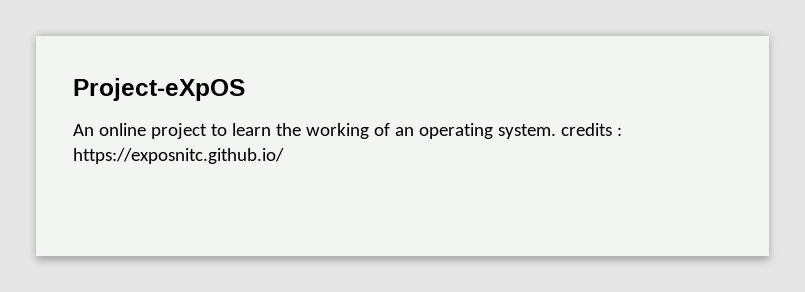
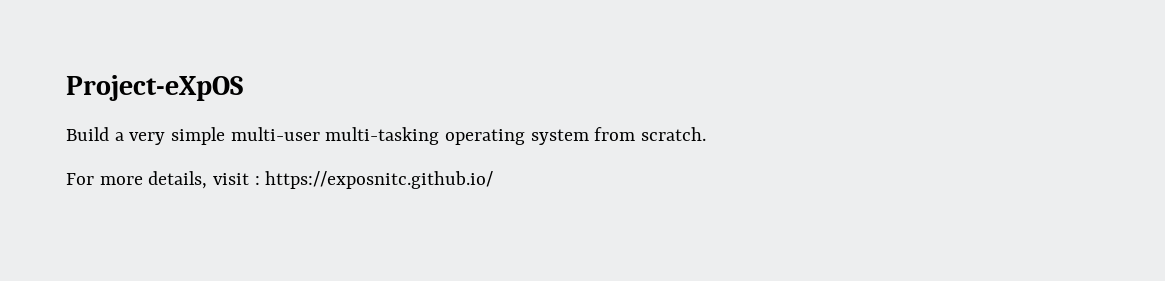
- An online project to learn the working of an operating system. credits : https://exposnitc.github.io/
+ Build a very simple multi-user multi-tasking operating system from scratch.
+ For more details, visit : https://exposnitc.github.io/

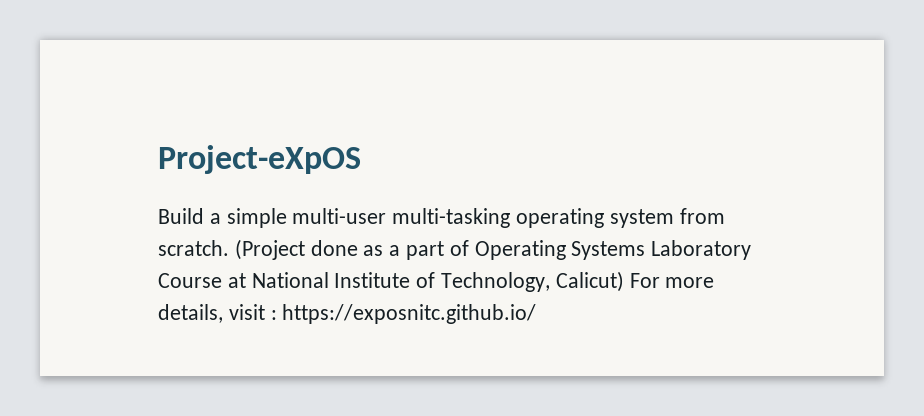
- Build a very simple multi-user multi-tasking operating system from scratch.
- For more details, visit : https://exposnitc.github.io/
+ Build a simple multi-user multi-tasking operating system from scratch. (Project done as a part of Operating Systems Laboratory Course at National Institute of Technology, Calicut) For more details, visit : https://exposnitc.github.io/

